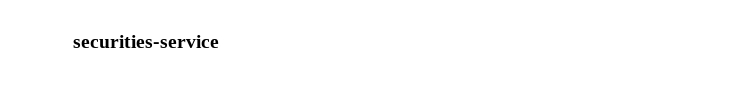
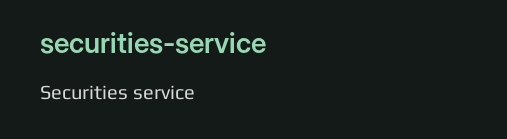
+ Securities service

